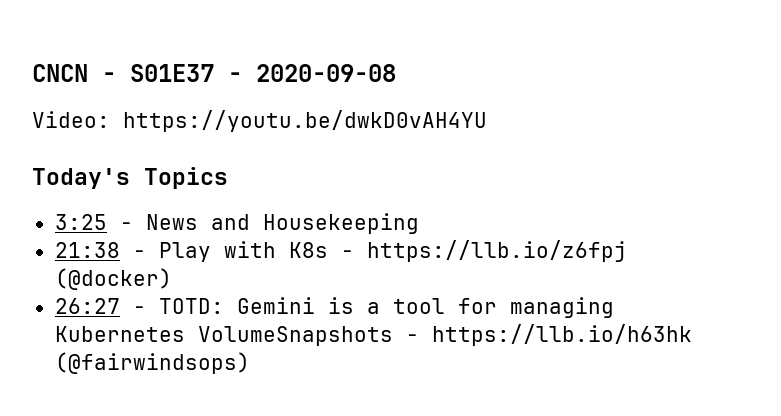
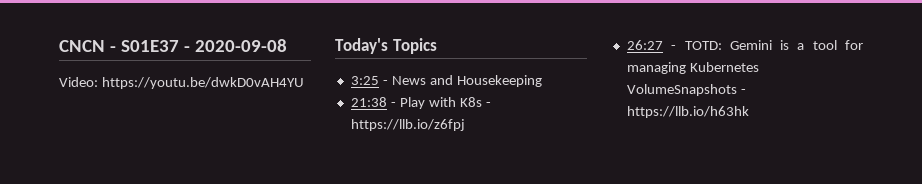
- 21:38 - Play with K8s - https://llb.io/z6fpj (@docker)
+ 21:38 - Play with K8s - https://llb.io/z6fpj
- 26:27 - TOTD: Gemini is a tool for managing Kubernetes VolumeSnapshots - https://llb.io/h63hk (@fairwindsops)
+ 26:27 - TOTD: Gemini is a tool for managing Kubernetes VolumeSnapshots - https://llb.io/h63hk

